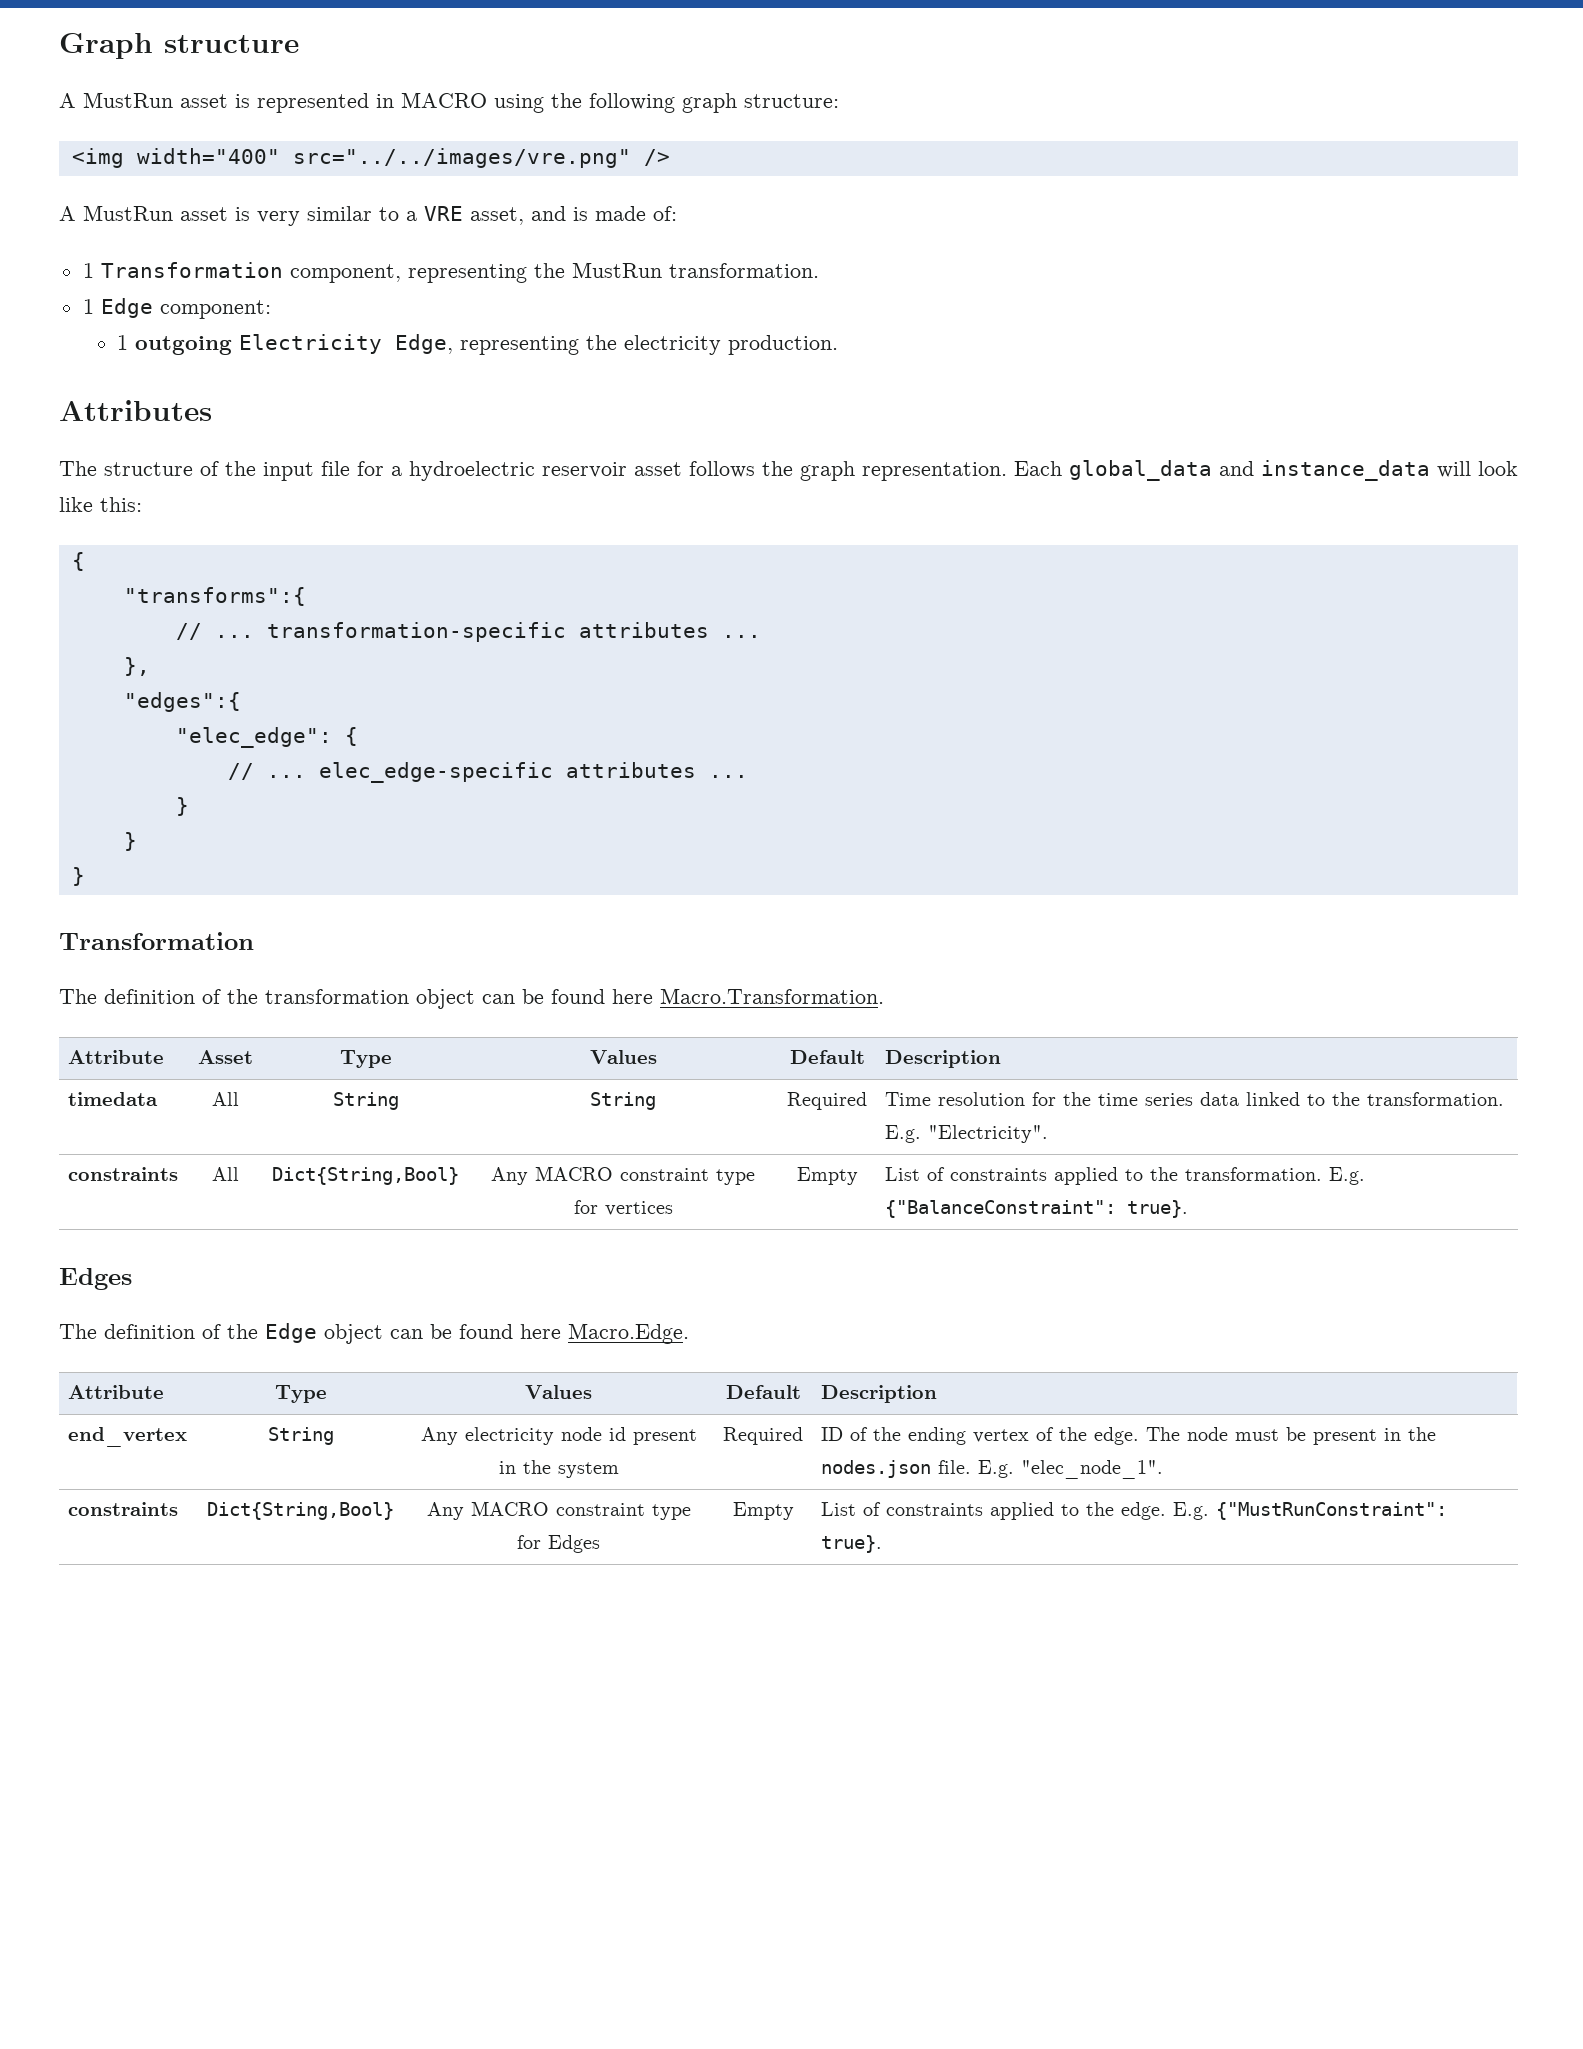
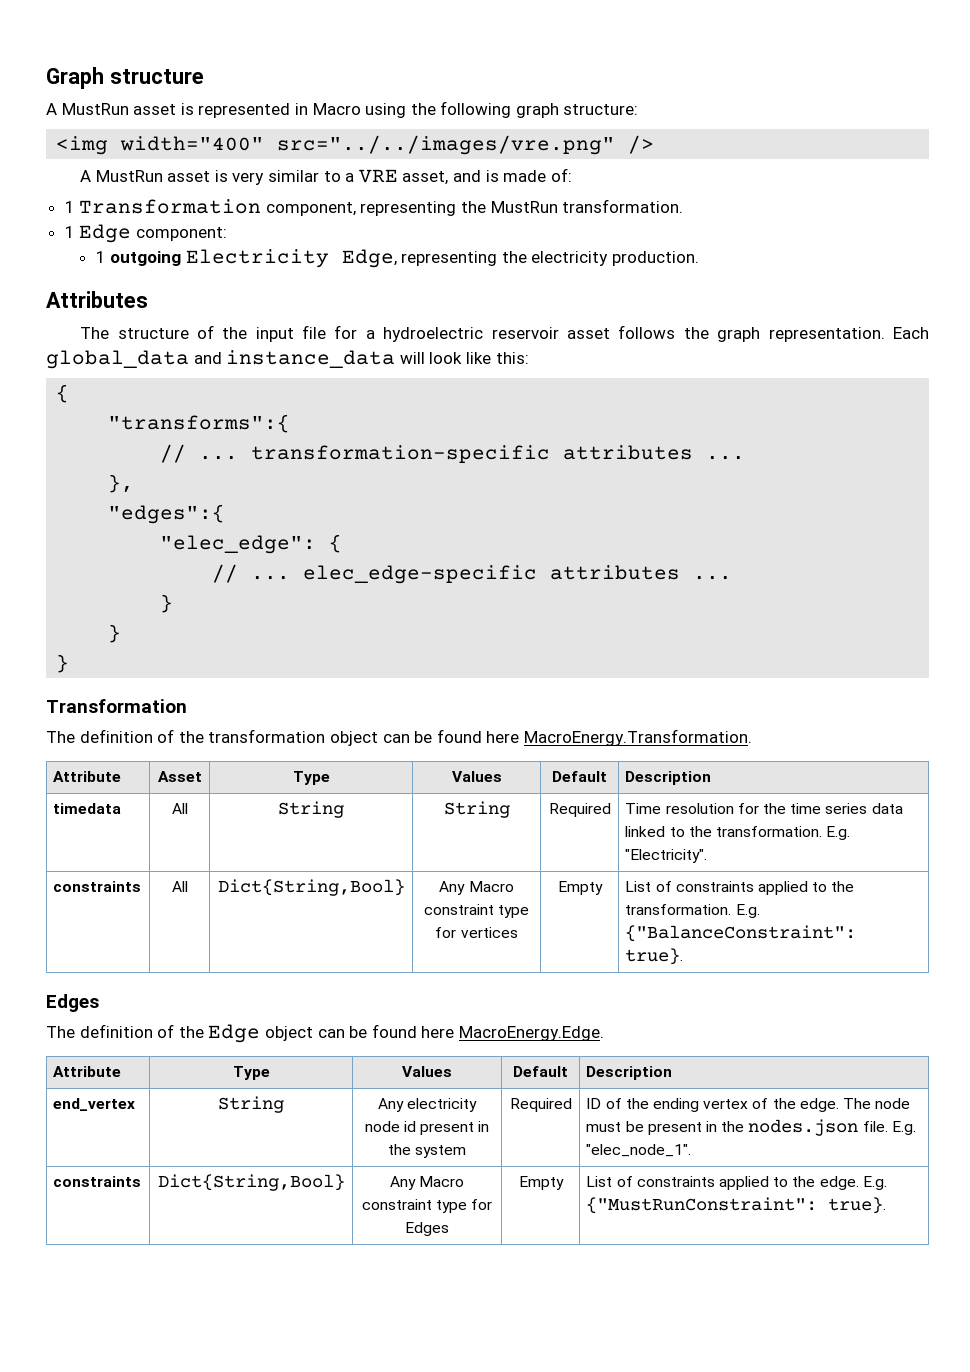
- A MustRun asset is represented in MACRO using the following graph structure:
+ A MustRun asset is represented in Macro using the following graph structure:
- The definition of the transformation object can be found here Macro.Transformation.
+ The definition of the transformation object can be found here MacroEnergy.Transformation.
- constraints | All | Dict{String,Bool} | Any MACRO constraint type for vertices | Empty | List of constraints applied to the transformation. E.g. {"BalanceConstraint": true}.
+ constraints | All | Dict{String,Bool} | Any Macro constraint type for vertices | Empty | List of constraints applied to the transformation. E.g. {"BalanceConstraint": true}.
- The definition of the Edge object can be found here Macro.Edge.
+ The definition of the Edge object can be found here MacroEnergy.Edge.
- constraints | Dict{String,Bool} | Any MACRO constraint type for Edges | Empty | List of constraints applied to the edge. E.g. {"MustRunConstraint": true}.
+ constraints | Dict{String,Bool} | Any Macro constraint type for Edges | Empty | List of constraints applied to the edge. E.g. {"MustRunConstraint": true}.

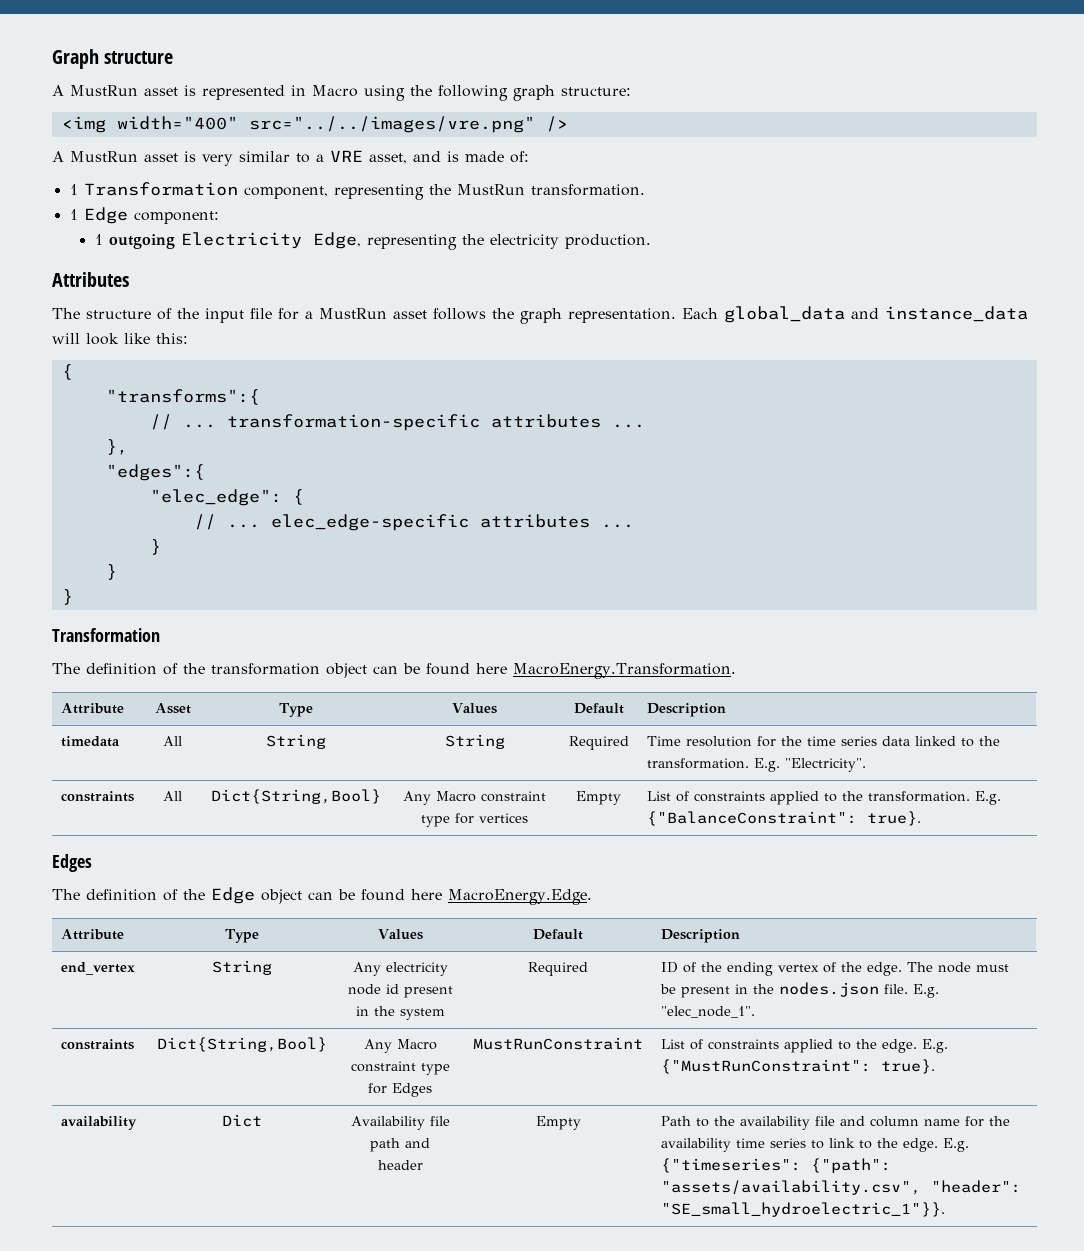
- The structure of the input file for a hydroelectric reservoir asset follows the graph representation.
+ The structure of the input file for a MustRun asset follows the graph representation.
- constraints | Dict{String,Bool} | Any Macro constraint type for Edges | Empty | List of constraints applied to the edge. E.g. {"MustRunConstraint": true}.
+ constraints | Dict{String,Bool} | Any Macro constraint type for Edges | MustRunConstraint | List of constraints applied to the edge. E.g. {"MustRunConstraint": true}.
+ availability | Dict | Availability file path and header | Empty | Path to the availability file and column name for the availability time series to link to the edge. E.g. {"timeseries": {"path": "assets/availability.csv", "header": "SE_small_hydroelectric_1"}}.

